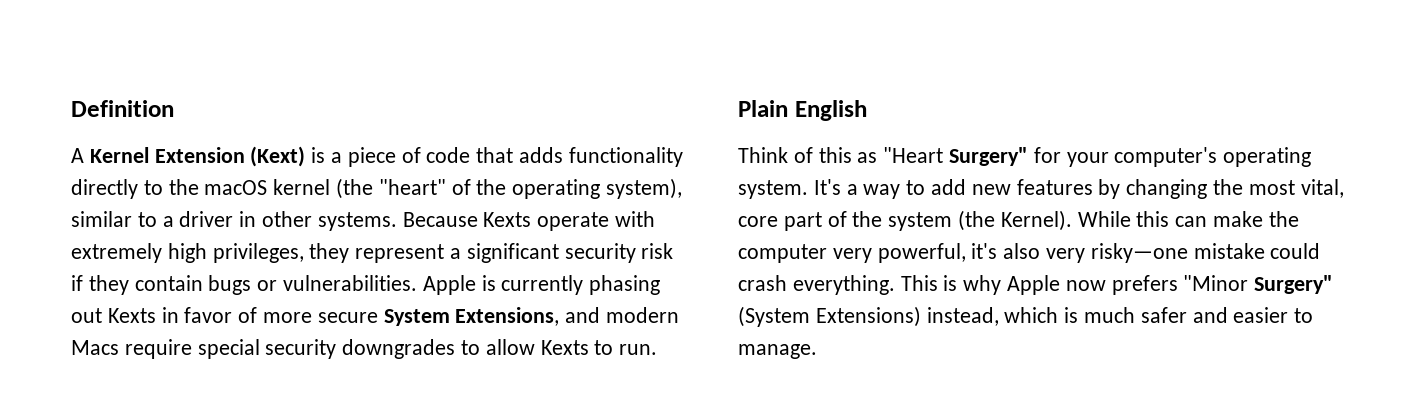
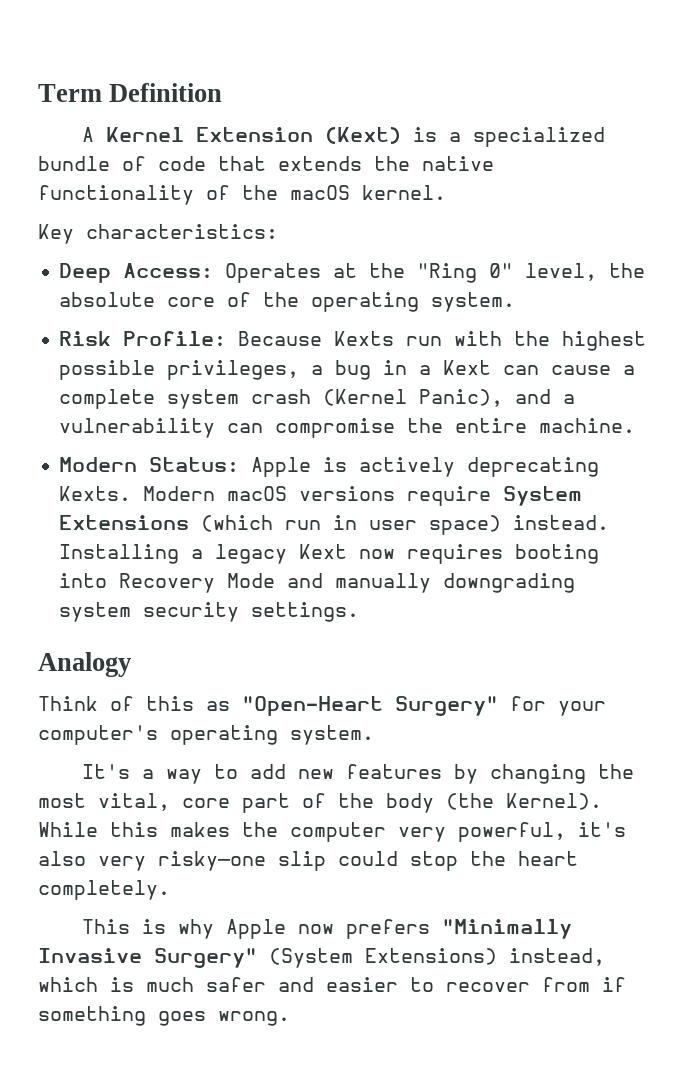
- Definition
+ Term Definition
- A Kernel Extension (Kext) is a piece of code that adds functionality directly to the macOS kernel (the "heart" of the operating system), similar to a driver in other systems. Because Kexts operate with extremely high privileges, they represent a significant security risk if they contain bugs or vulnerabilities. Apple is currently phasing out Kexts in favor of more secure System Extensions, and modern Macs require special security downgrades to allow Kexts to run.
- Plain English
+ A Kernel Extension (Kext) is a specialized bundle of code that extends the native functionality of the macOS kernel.
+ Key characteristics:
+ Deep Access: Operates at the "Ring 0" level, the absolute core of the operating system.
+ Risk Profile: Because Kexts run with the highest possible privileges, a bug in a Kext can cause a complete system crash (Kernel Panic), and a vulnerability can compromise the entire machine.
+ Modern Status: Apple is actively deprecating Kexts. Modern macOS versions require System Extensions (which run in user space) instead. Installing a legacy Kext now requires booting into Recovery Mode and manually downgrading system security settings.
+ Analogy
- Think of this as "Heart Surgery" for your computer's operating system. It's a way to add new features by changing the most vital, core part of the system (the Kernel).
+ Think of this as "Open-Heart Surgery" for your computer's operating system.
+ It's a way to add new features by changing the most vital, core part of the body (the Kernel).
- While this can make the computer very powerful, it's also very risky—one mistake could crash everything. This is why Apple now prefers "Minor Surgery" (System Extensions) instead, which is much safer and easier to manage.
+ While this makes the computer very powerful, it's also very risky—one slip could stop the heart completely.
+ This is why Apple now prefers "Minimally Invasive Surgery" (System Extensions) instead, which is much safer and easier to recover from if something goes wrong.

